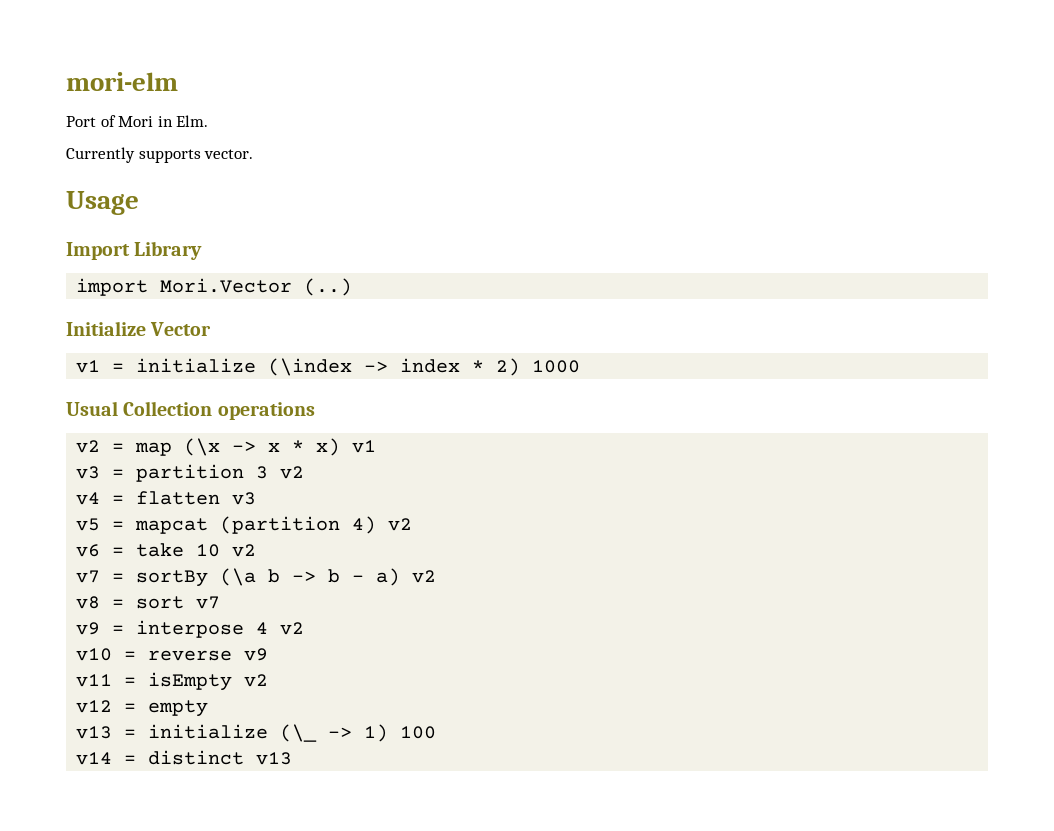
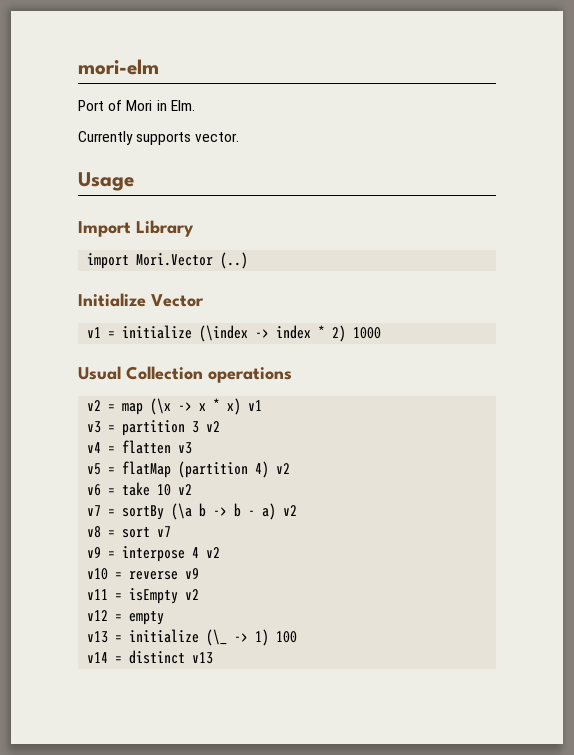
- v5 = mapcat (partition 4) v2
+ v5 = flatMap (partition 4) v2

